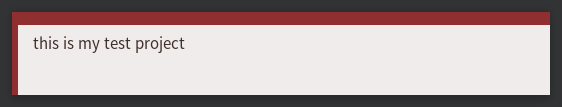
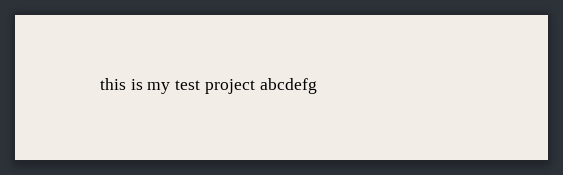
- this is my test project
+ this is my test project abcdefg

